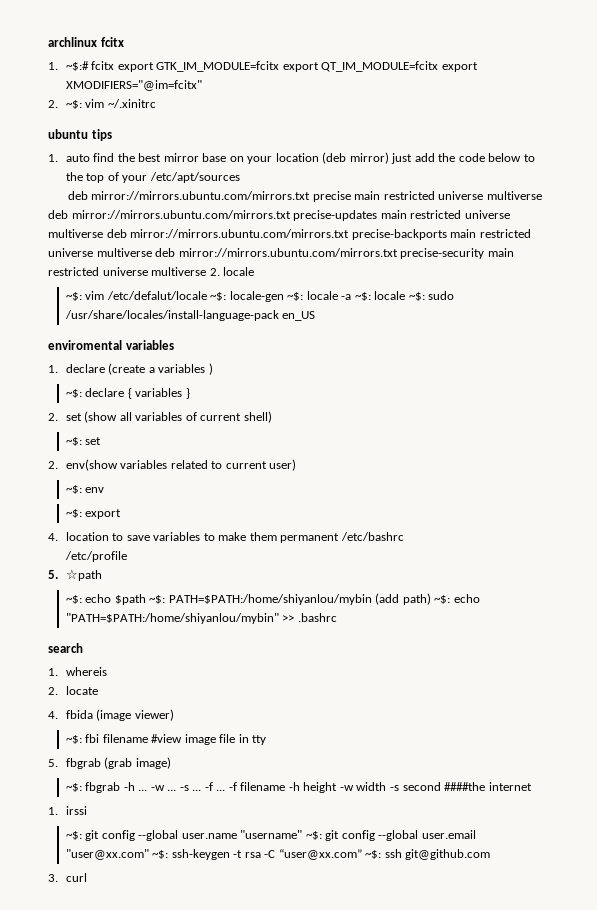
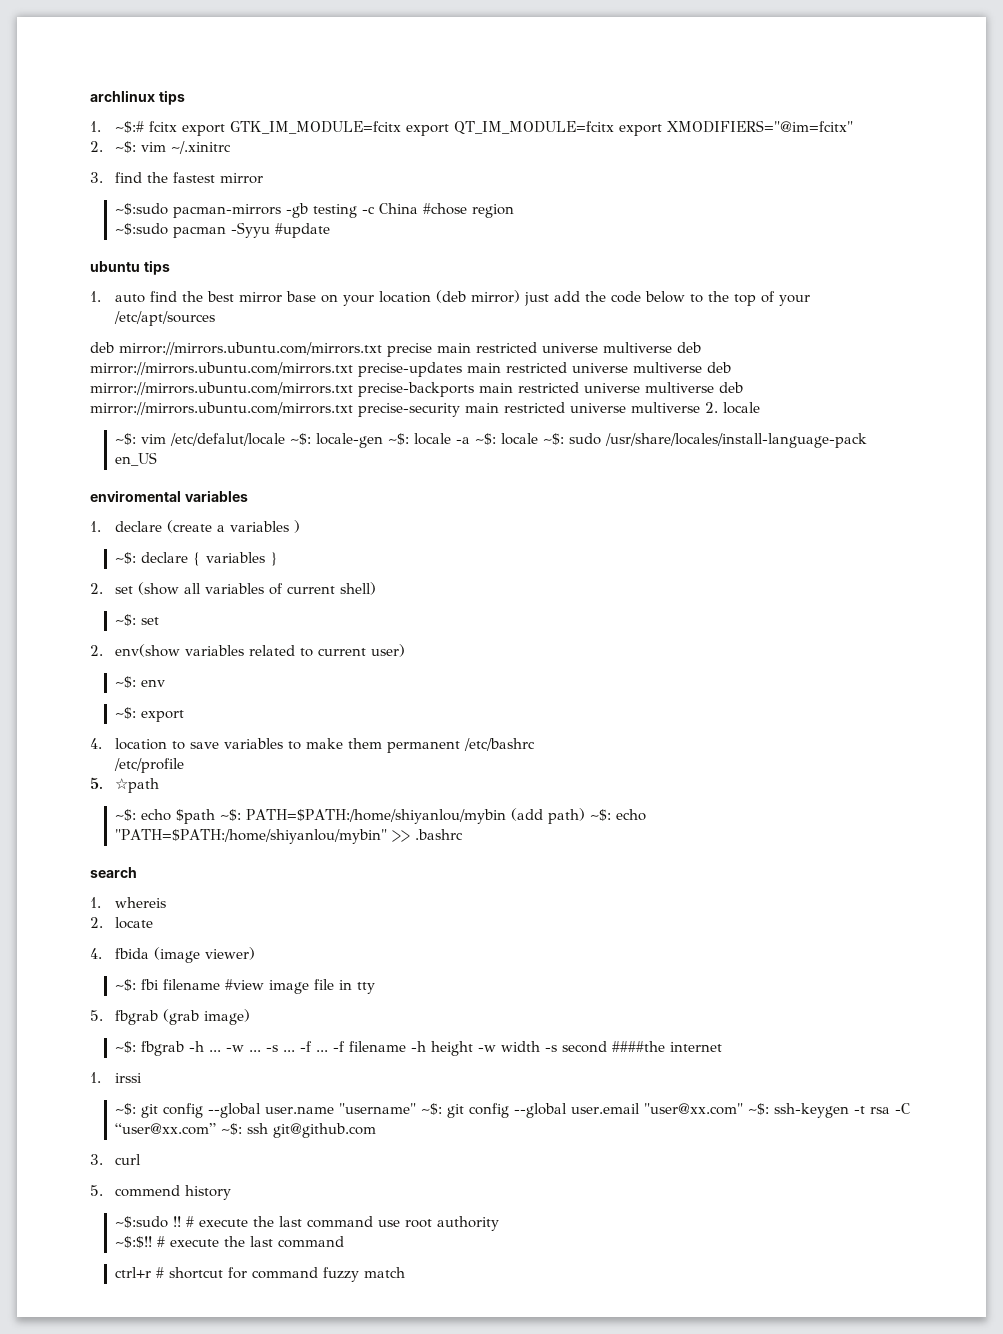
- archlinux fcitx
+ archlinux tips
+ 3. find the fastest mirror
+ ~$:sudo pacman-mirrors -gb testing -c China #chose region
+ ~$:sudo pacman -Syyu #update
+ 5. commend history
+ ~$:sudo !! # execute the last command use root authority
+ ~$:$!! # execute the last command
+ ctrl+r # shortcut for command fuzzy match

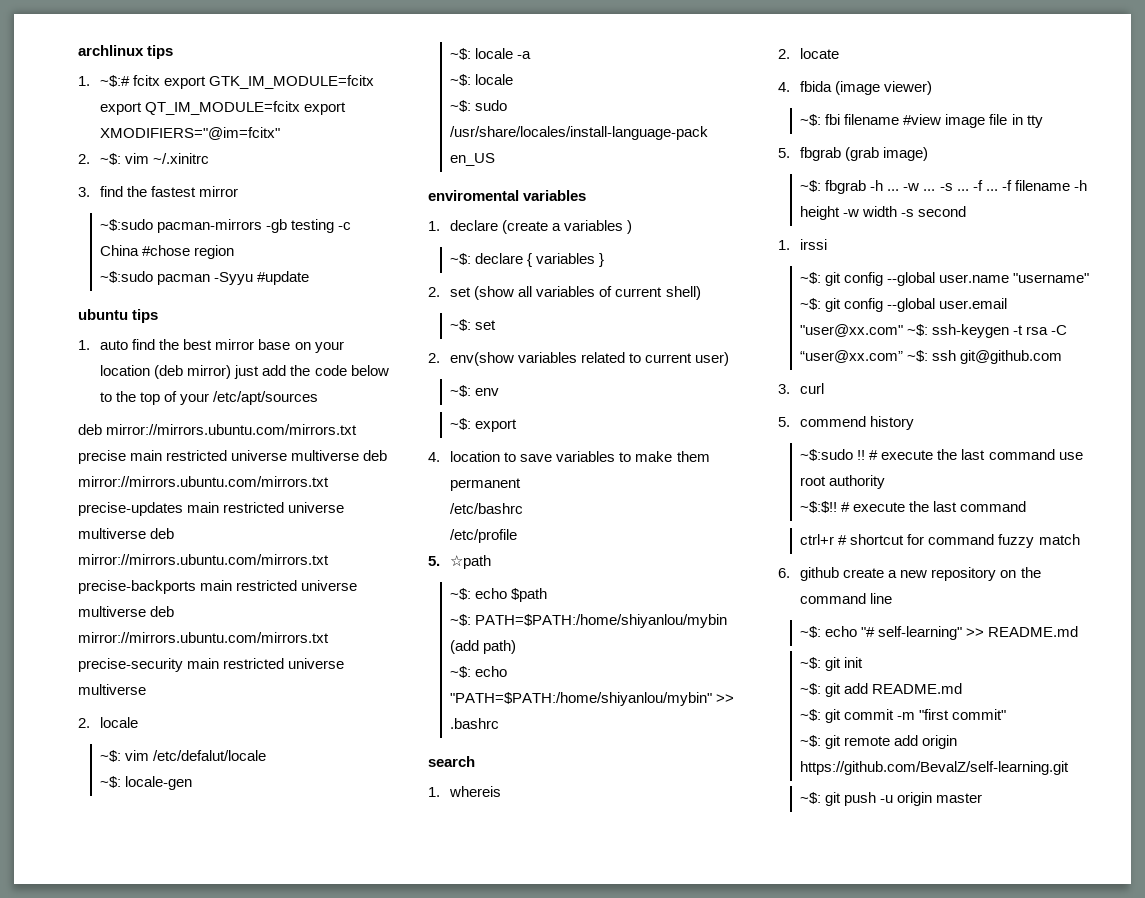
- deb mirror://mirrors.ubuntu.com/mirrors.txt precise main restricted universe multiverse deb mirror://mirrors.ubuntu.com/mirrors.txt precise-updates main restricted universe multiverse deb mirror://mirrors.ubuntu.com/mirrors.txt precise-backports main restricted universe multiverse deb mirror://mirrors.ubuntu.com/mirrors.txt precise-security main restricted universe multiverse 2. locale
+ deb mirror://mirrors.ubuntu.com/mirrors.txt precise main restricted universe multiverse deb mirror://mirrors.ubuntu.com/mirrors.txt precise-updates main restricted universe multiverse deb mirror://mirrors.ubuntu.com/mirrors.txt precise-backports main restricted universe multiverse deb mirror://mirrors.ubuntu.com/mirrors.txt precise-security main restricted universe multiverse
+ 2. locale
- ~$: vim /etc/defalut/locale ~$: locale-gen ~$: locale -a ~$: locale ~$: sudo /usr/share/locales/install-language-pack en_US
+ ~$: vim /etc/defalut/locale
+ ~$: locale-gen
+ ~$: locale -a
+ ~$: locale
+ ~$: sudo /usr/share/locales/install-language-pack en_US
- 4. location to save variables to make them permanent /etc/bashrc
+ 4. location to save variables to make them permanent
+ /etc/bashrc
- ~$: echo $path ~$: PATH=$PATH:/home/shiyanlou/mybin (add path) ~$: echo "PATH=$PATH:/home/shiyanlou/mybin" >> .bashrc
+ ~$: echo $path
+ ~$: PATH=$PATH:/home/shiyanlou/mybin (add path)
+ ~$: echo "PATH=$PATH:/home/shiyanlou/mybin" >> .bashrc
- -f filename -h height -w width -s second ####the internet
+ -f filename -h height -w width -s second
+ 6. github create a new repository on the command line
+ ~$: echo "# self-learning" >> README.md
+ ~$: git init
+ ~$: git add README.md
+ ~$: git commit -m "first commit"
+ ~$: git remote add origin https://github.com/BevalZ/self-learning.git
+ ~$: git push -u origin master

